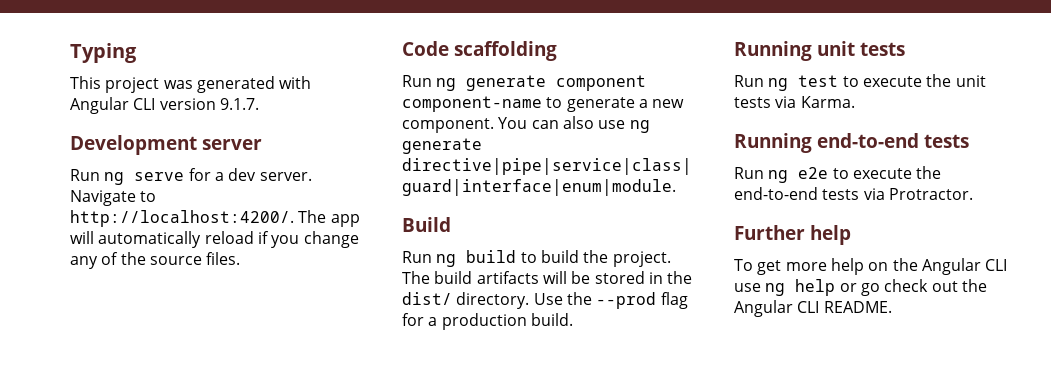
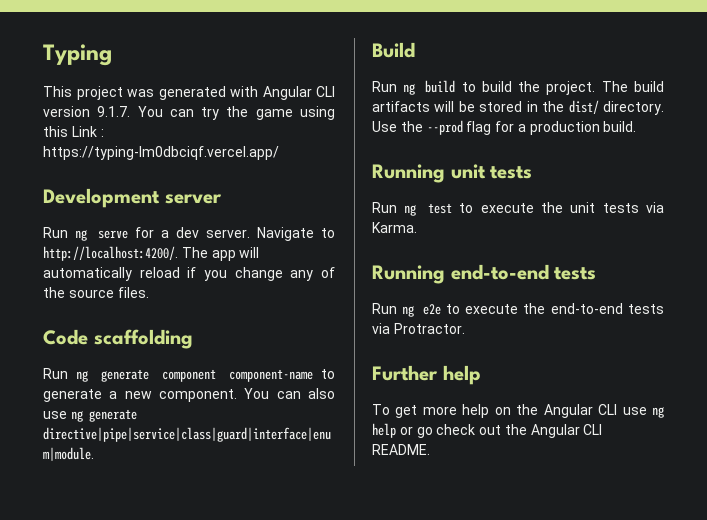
- This project was generated with Angular CLI version 9.1.7.
+ This project was generated with Angular CLI version 9.1.7. You can try the game using this Link : https://typing-lm0dbciqf.vercel.app/

